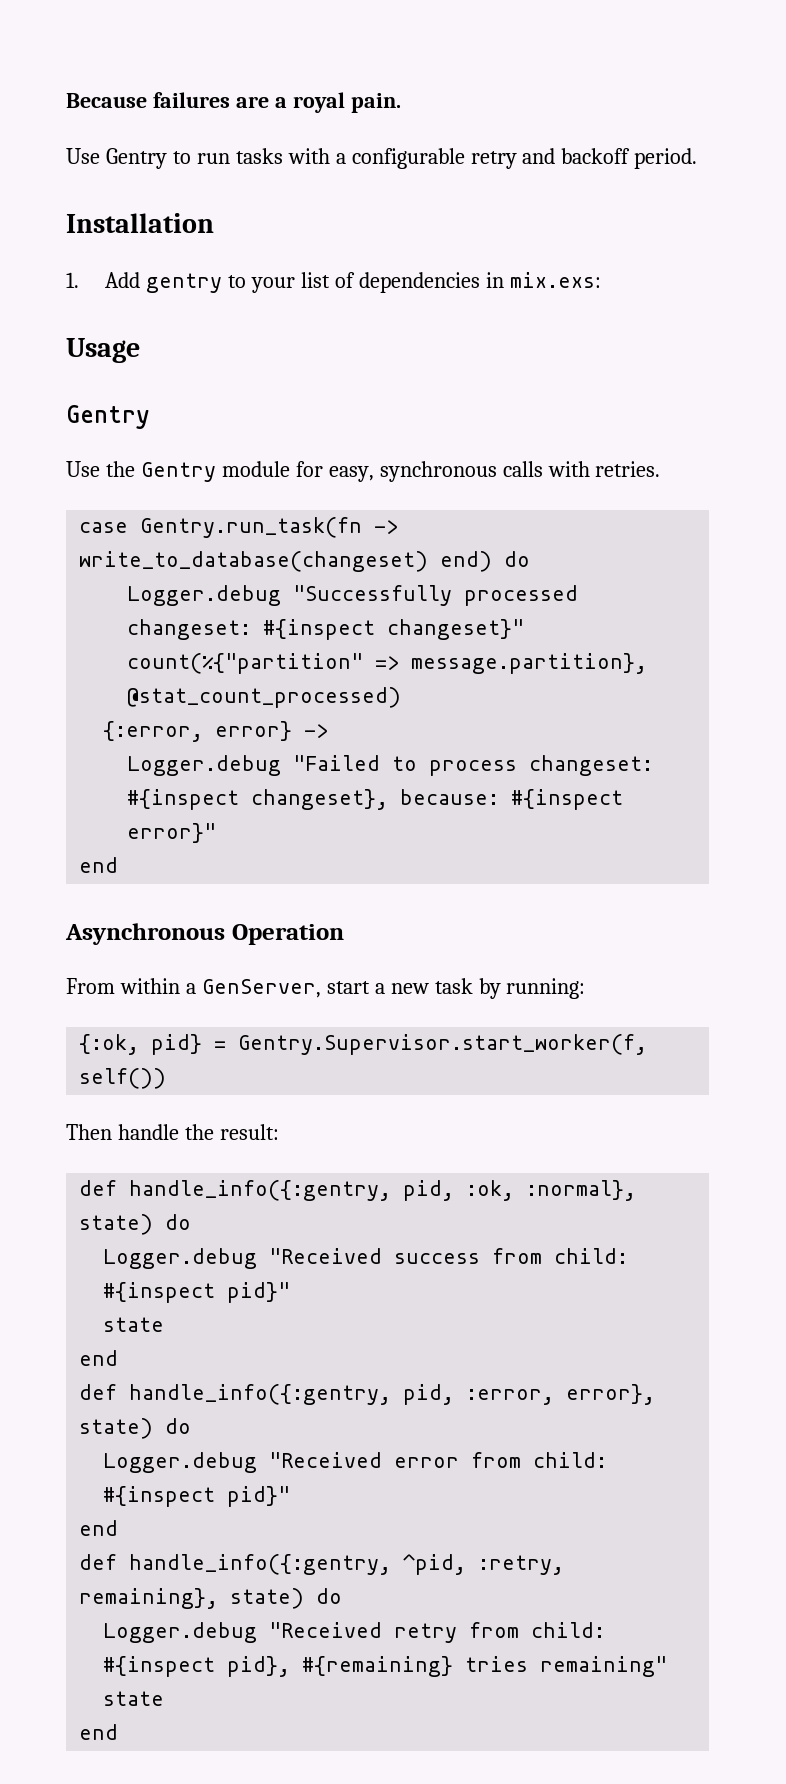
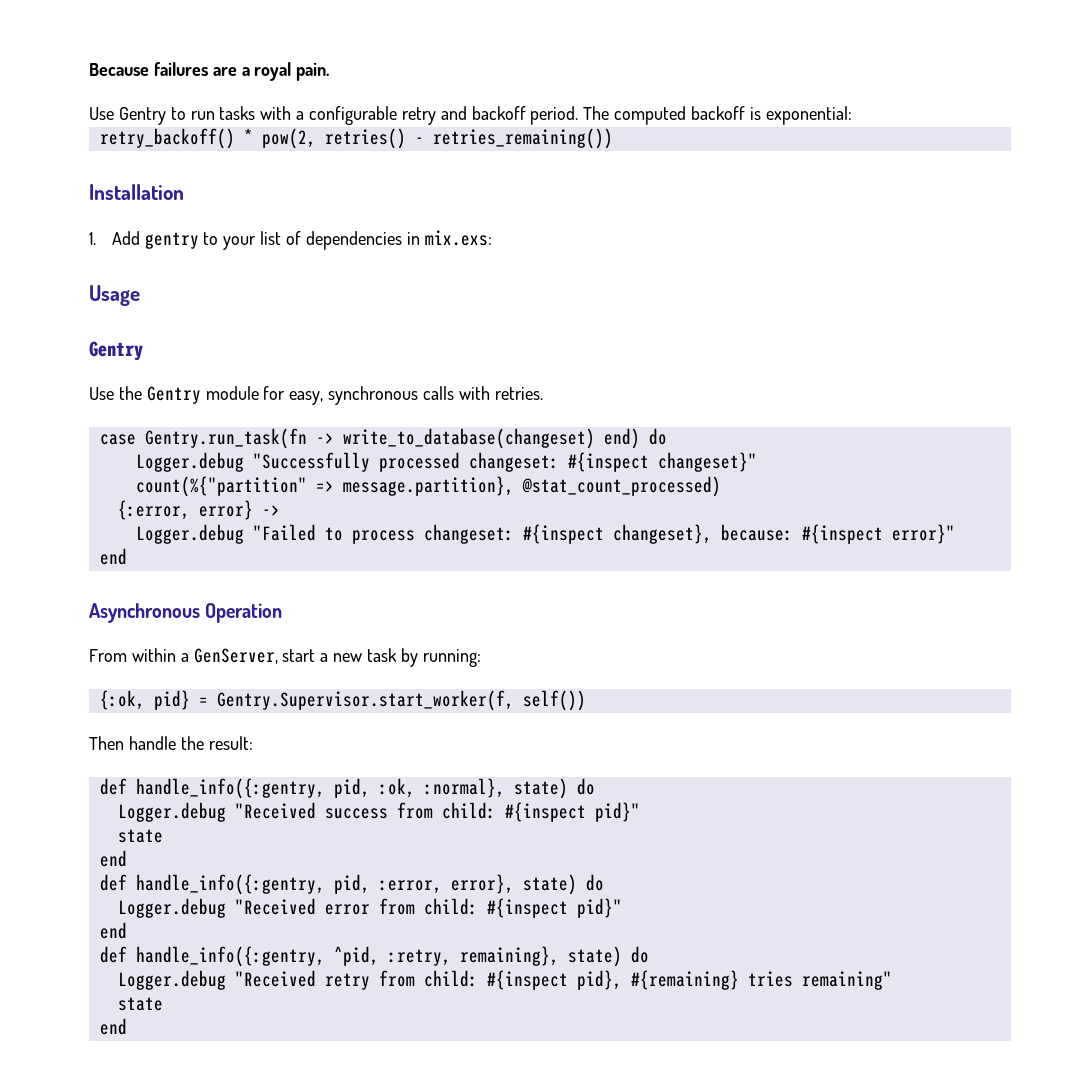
+ The computed backoff is exponential:
+ retry_backoff() * pow(2, retries() - retries_remaining())

